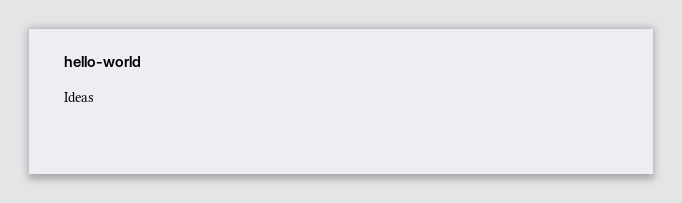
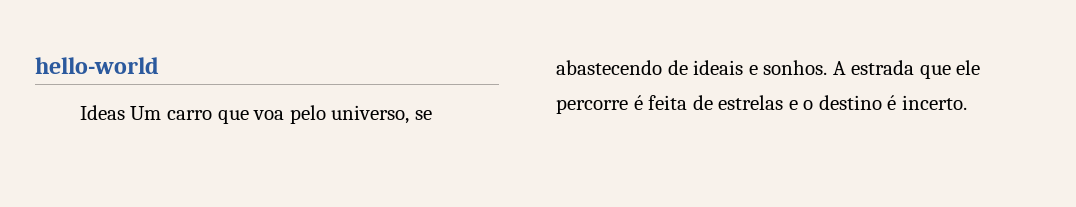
- Ideas
+ Ideas Um carro que voa pelo universo, se abastecendo de ideais e sonhos. A estrada que ele percorre é feita de estrelas e o destino é incerto.

